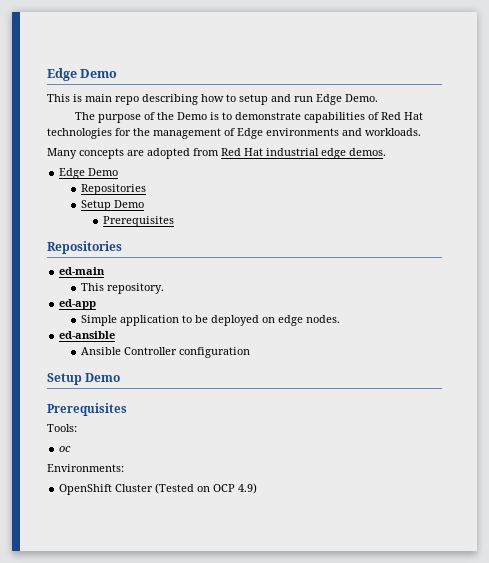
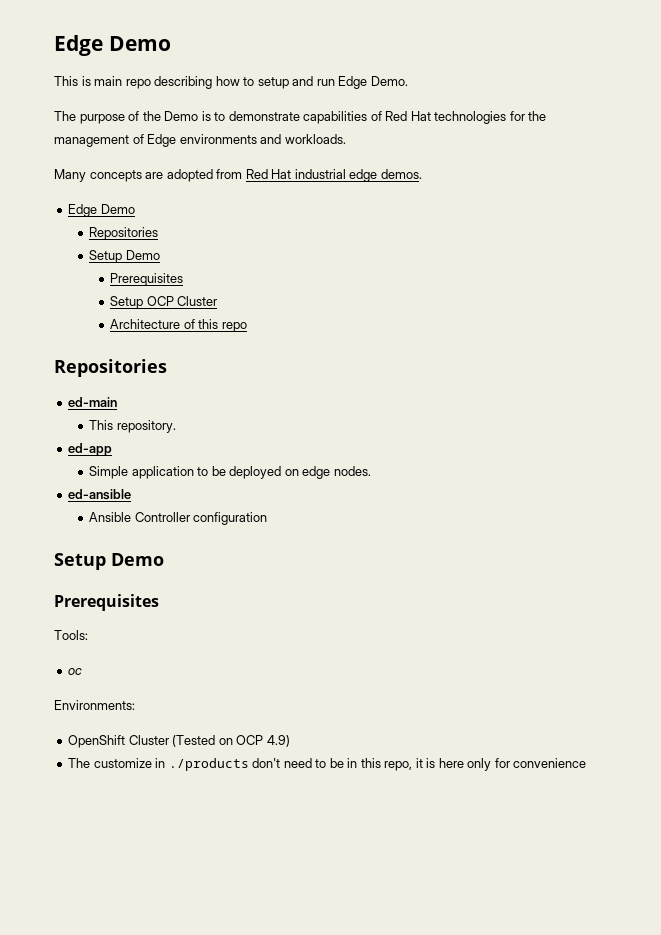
+ Setup OCP Cluster
+ Architecture of this repo
+ The customize in ./products don't need to be in this repo, it is here only for convenience

